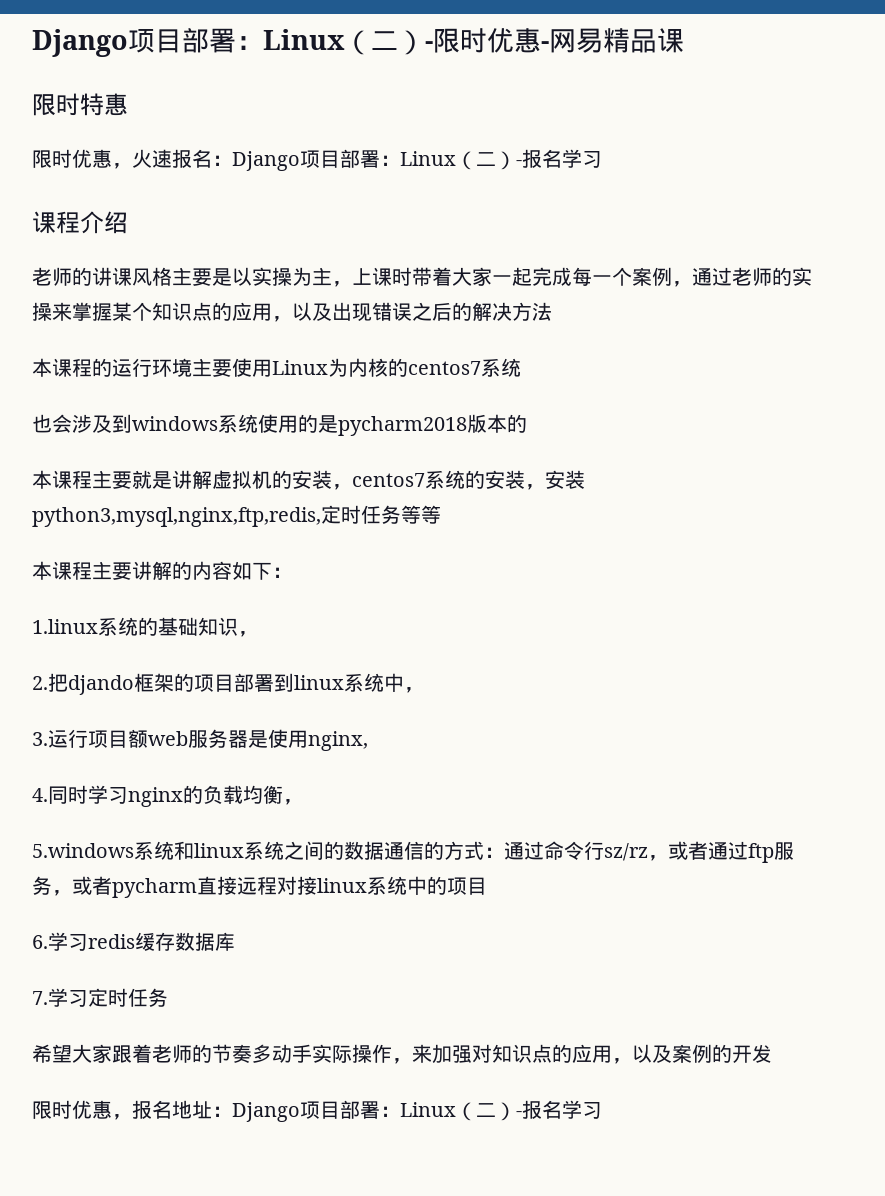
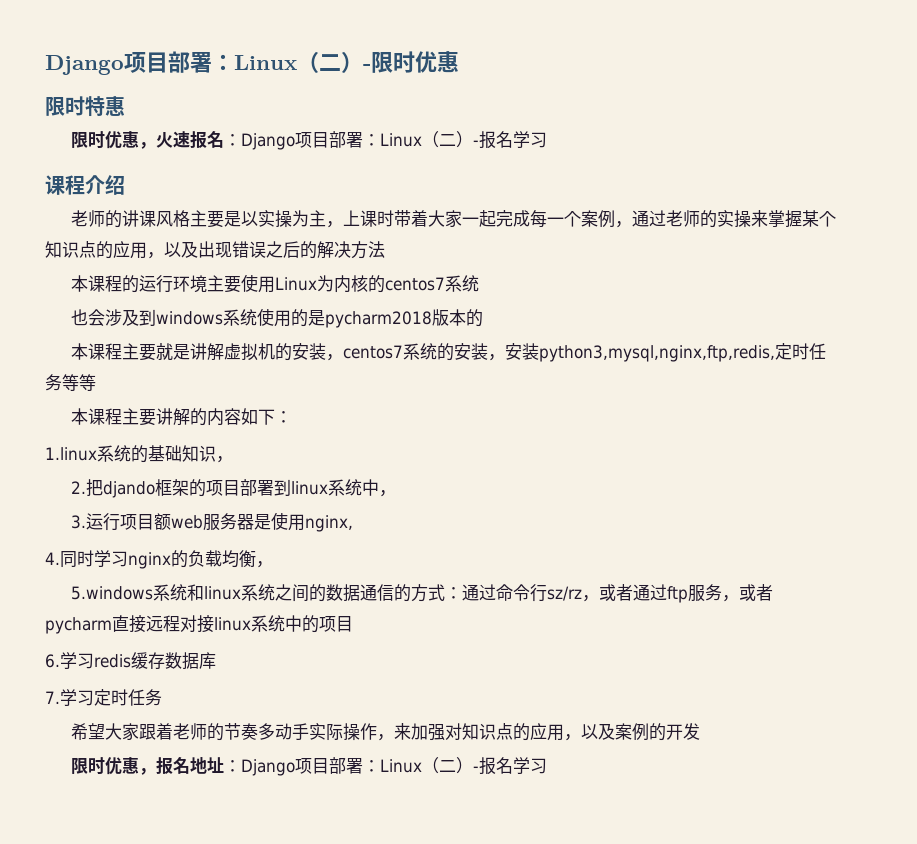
- Django项目部署：Linux（二）-限时优惠-网易精品课
+ Django项目部署：Linux（二）-限时优惠

